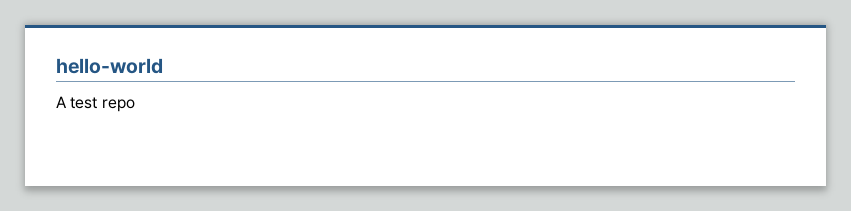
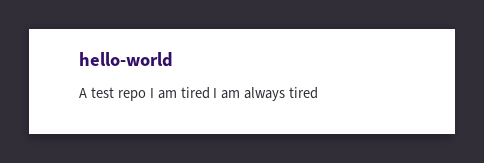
- A test repo
+ A test repo I am tired I am always tired

